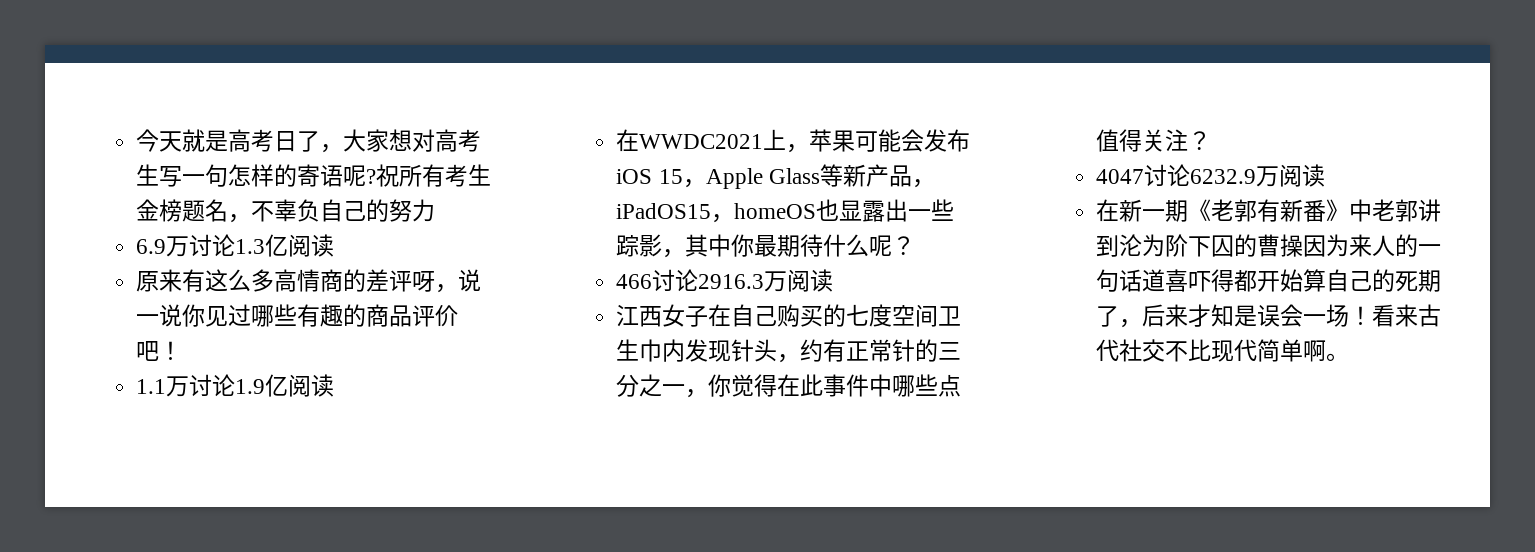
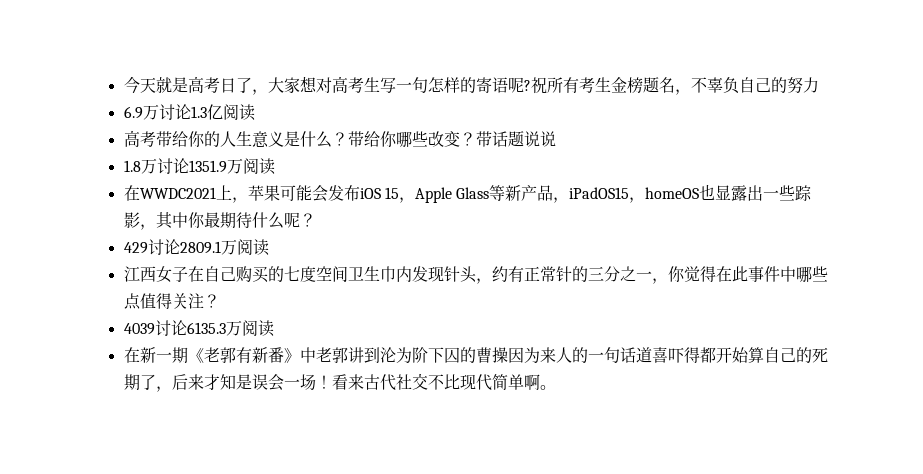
- 原来有这么多高情商的差评呀，说一说你见过哪些有趣的商品评价吧！
- 1.1万讨论1.9亿阅读
+ 高考带给你的人生意义是什么？带给你哪些改变？带话题说说
+ 1.8万讨论1351.9万阅读
- 466讨论2916.3万阅读
+ 429讨论2809.1万阅读
- 4047讨论6232.9万阅读
+ 4039讨论6135.3万阅读

